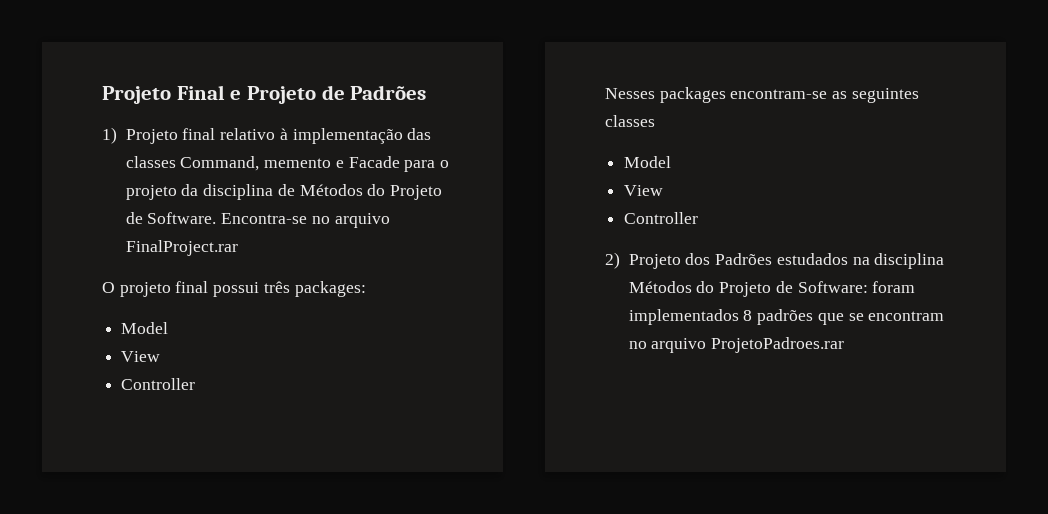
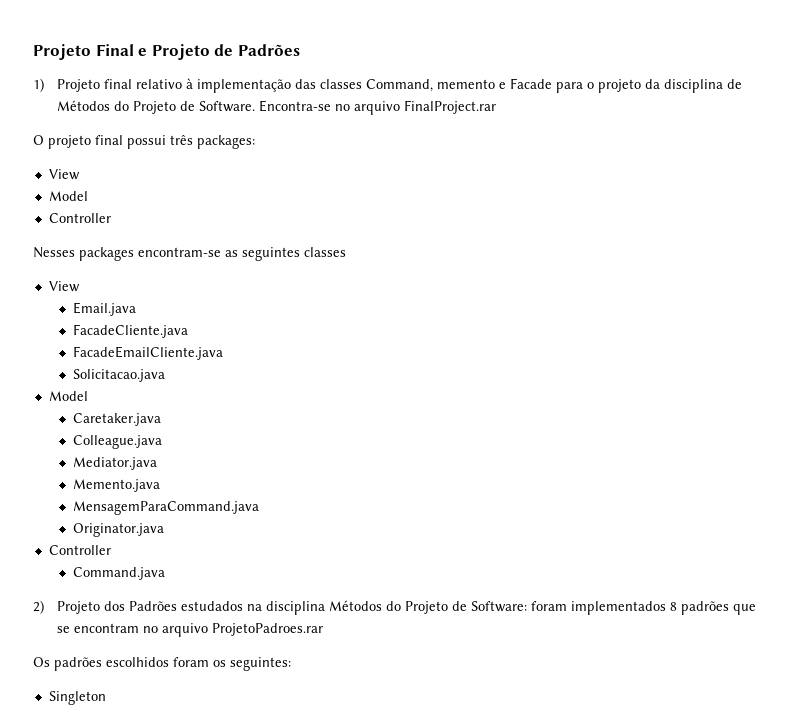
  O projeto final possui três packages:
+ View
  Model
- View
  Nesses packages encontram-se as seguintes classes
+ View
+ Email.java
+ FacadeCliente.java
+ FacadeEmailCliente.java
+ Solicitacao.java
  Model
- View
+ Caretaker.java
+ Colleague.java
+ Mediator.java
+ Memento.java
+ MensagemParaCommand.java
+ Originator.java
  Controller
+ Command.java
+ Os padrões escolhidos foram os seguintes:
+ Singleton

